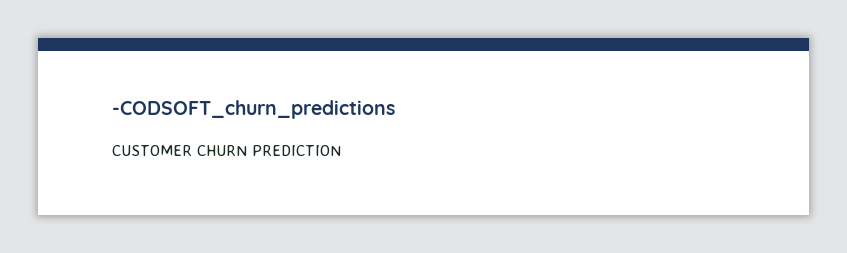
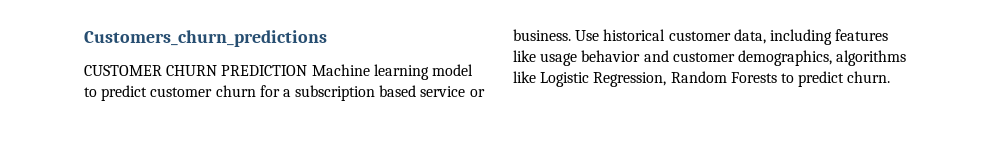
- -CODSOFT_churn_predictions
+ Customers_churn_predictions
- CUSTOMER CHURN PREDICTION
+ CUSTOMER CHURN PREDICTION Machine learning model to predict customer churn for a subscription based service or business. Use historical customer data, including features like usage behavior and customer demographics, algorithms like Logistic Regression, Random Forests to predict churn.

